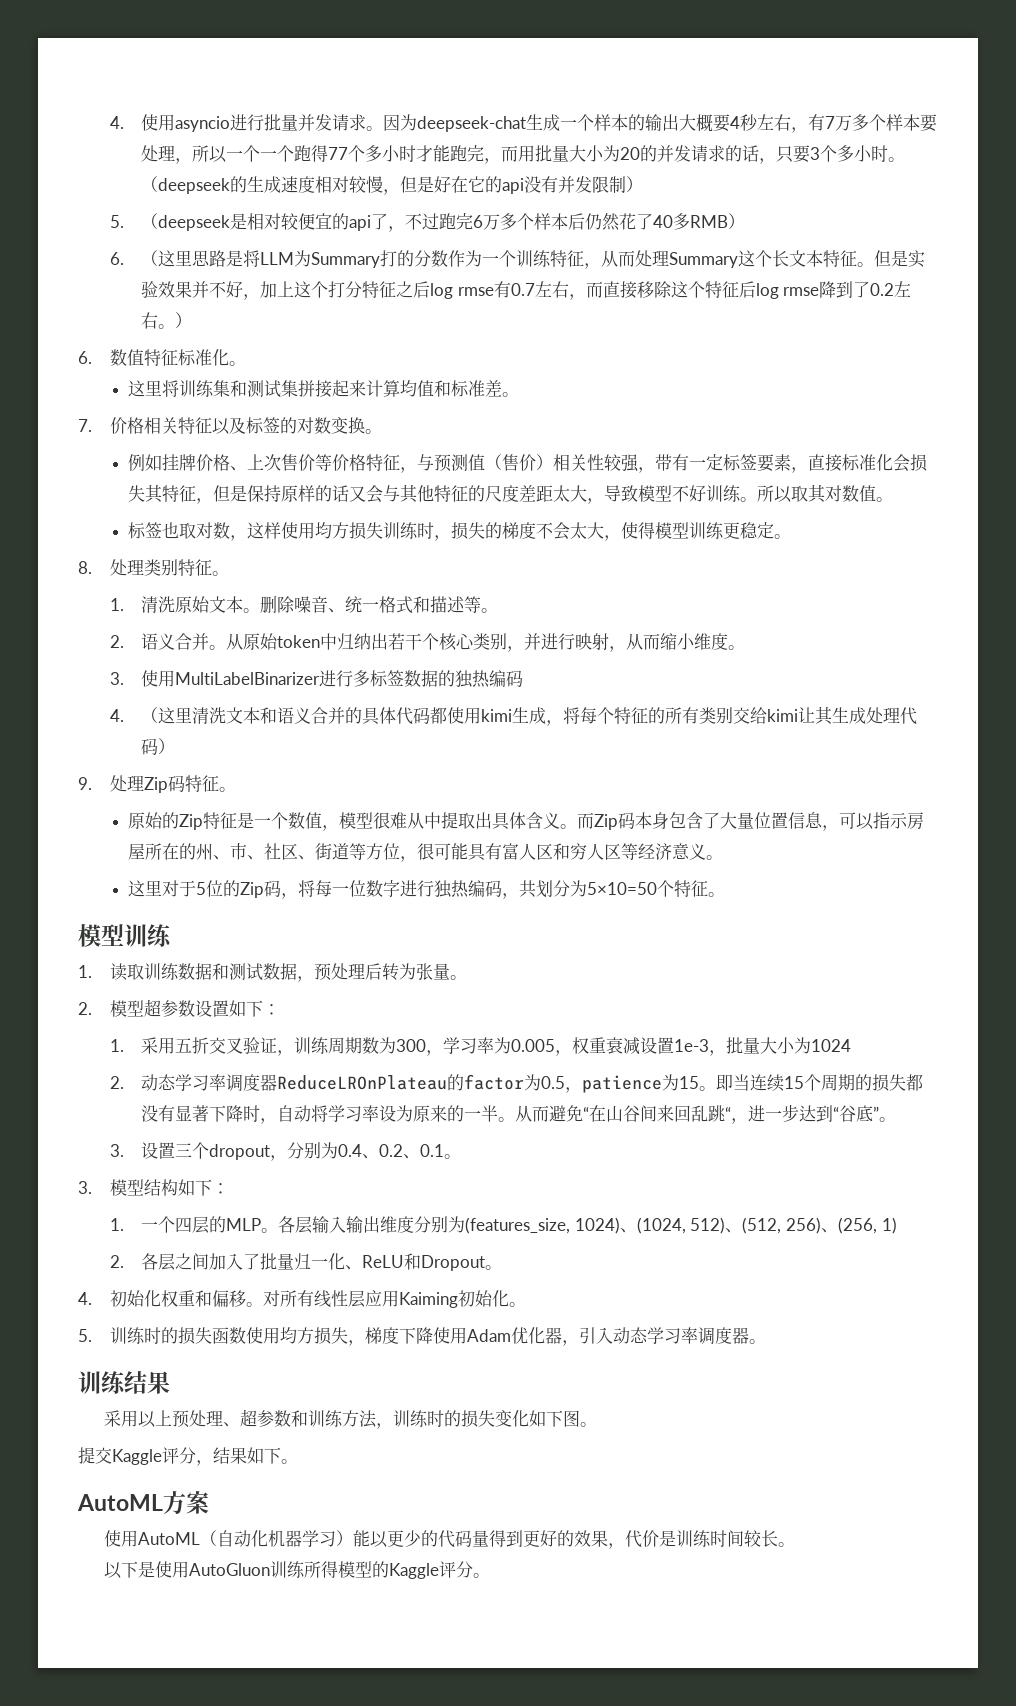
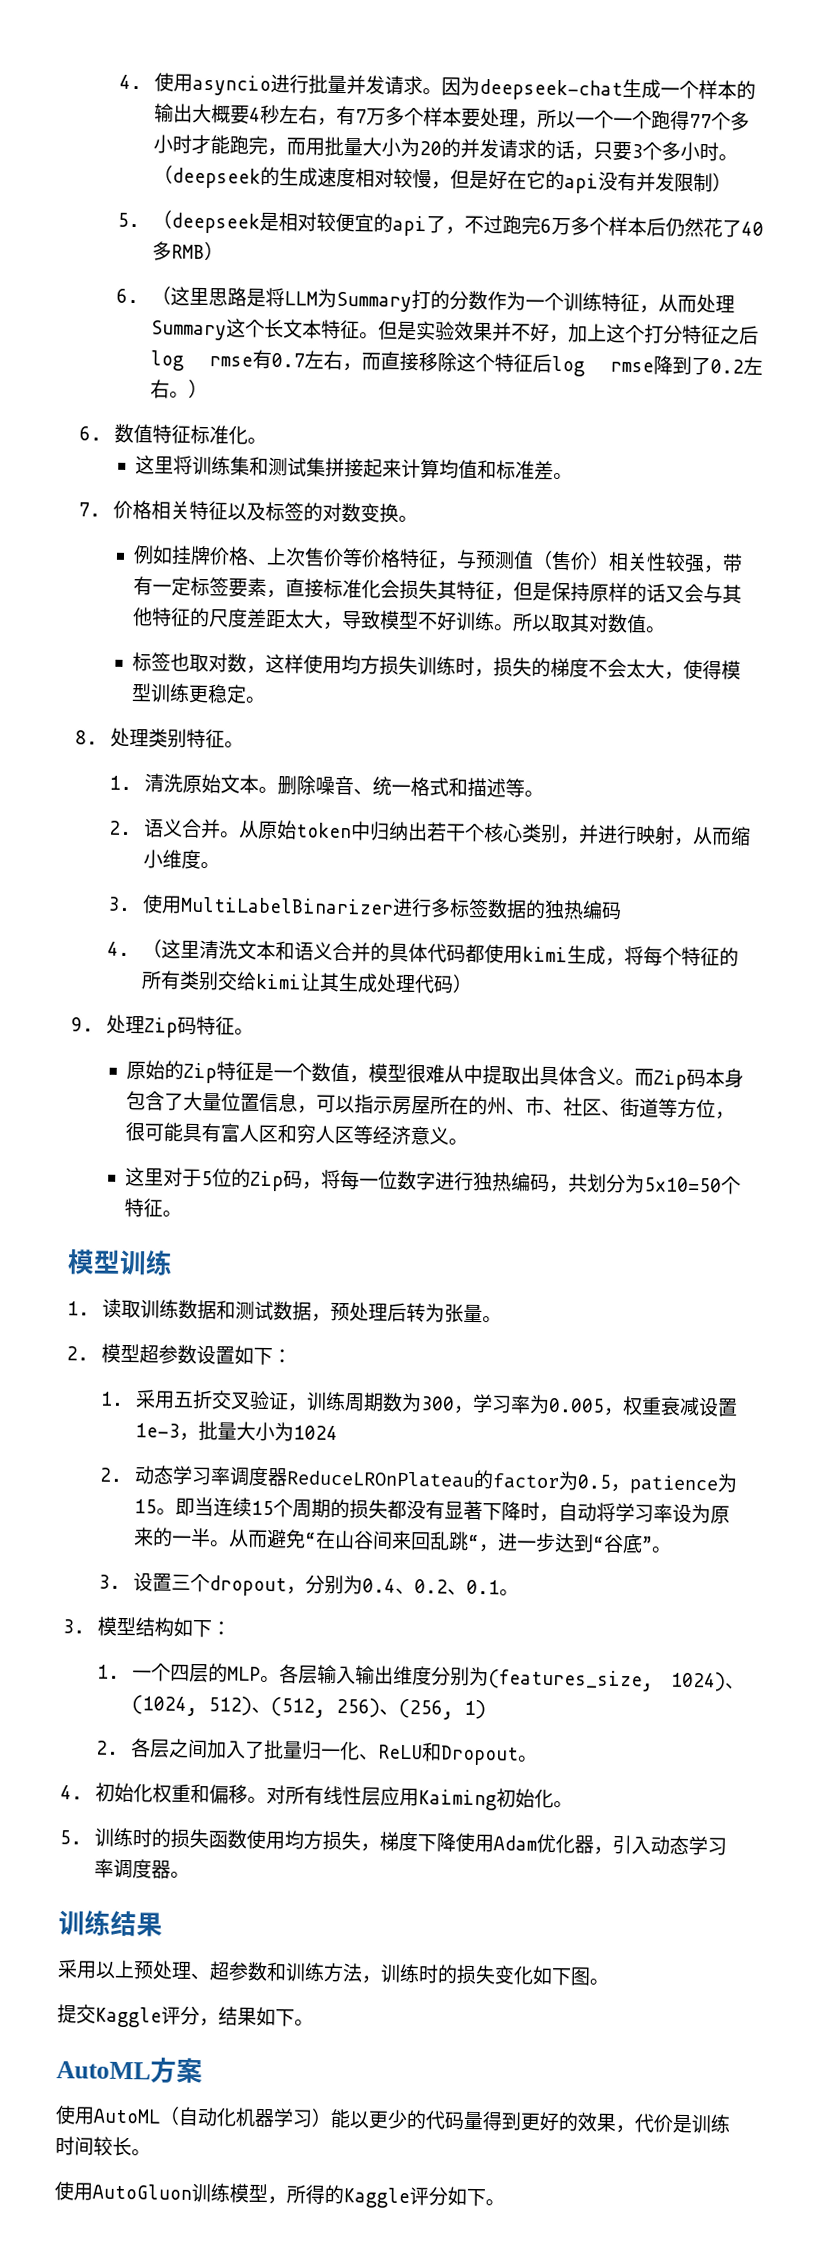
- 以下是使用AutoGluon训练所得模型的Kaggle评分。
+ 使用AutoGluon训练模型，所得的Kaggle评分如下。

